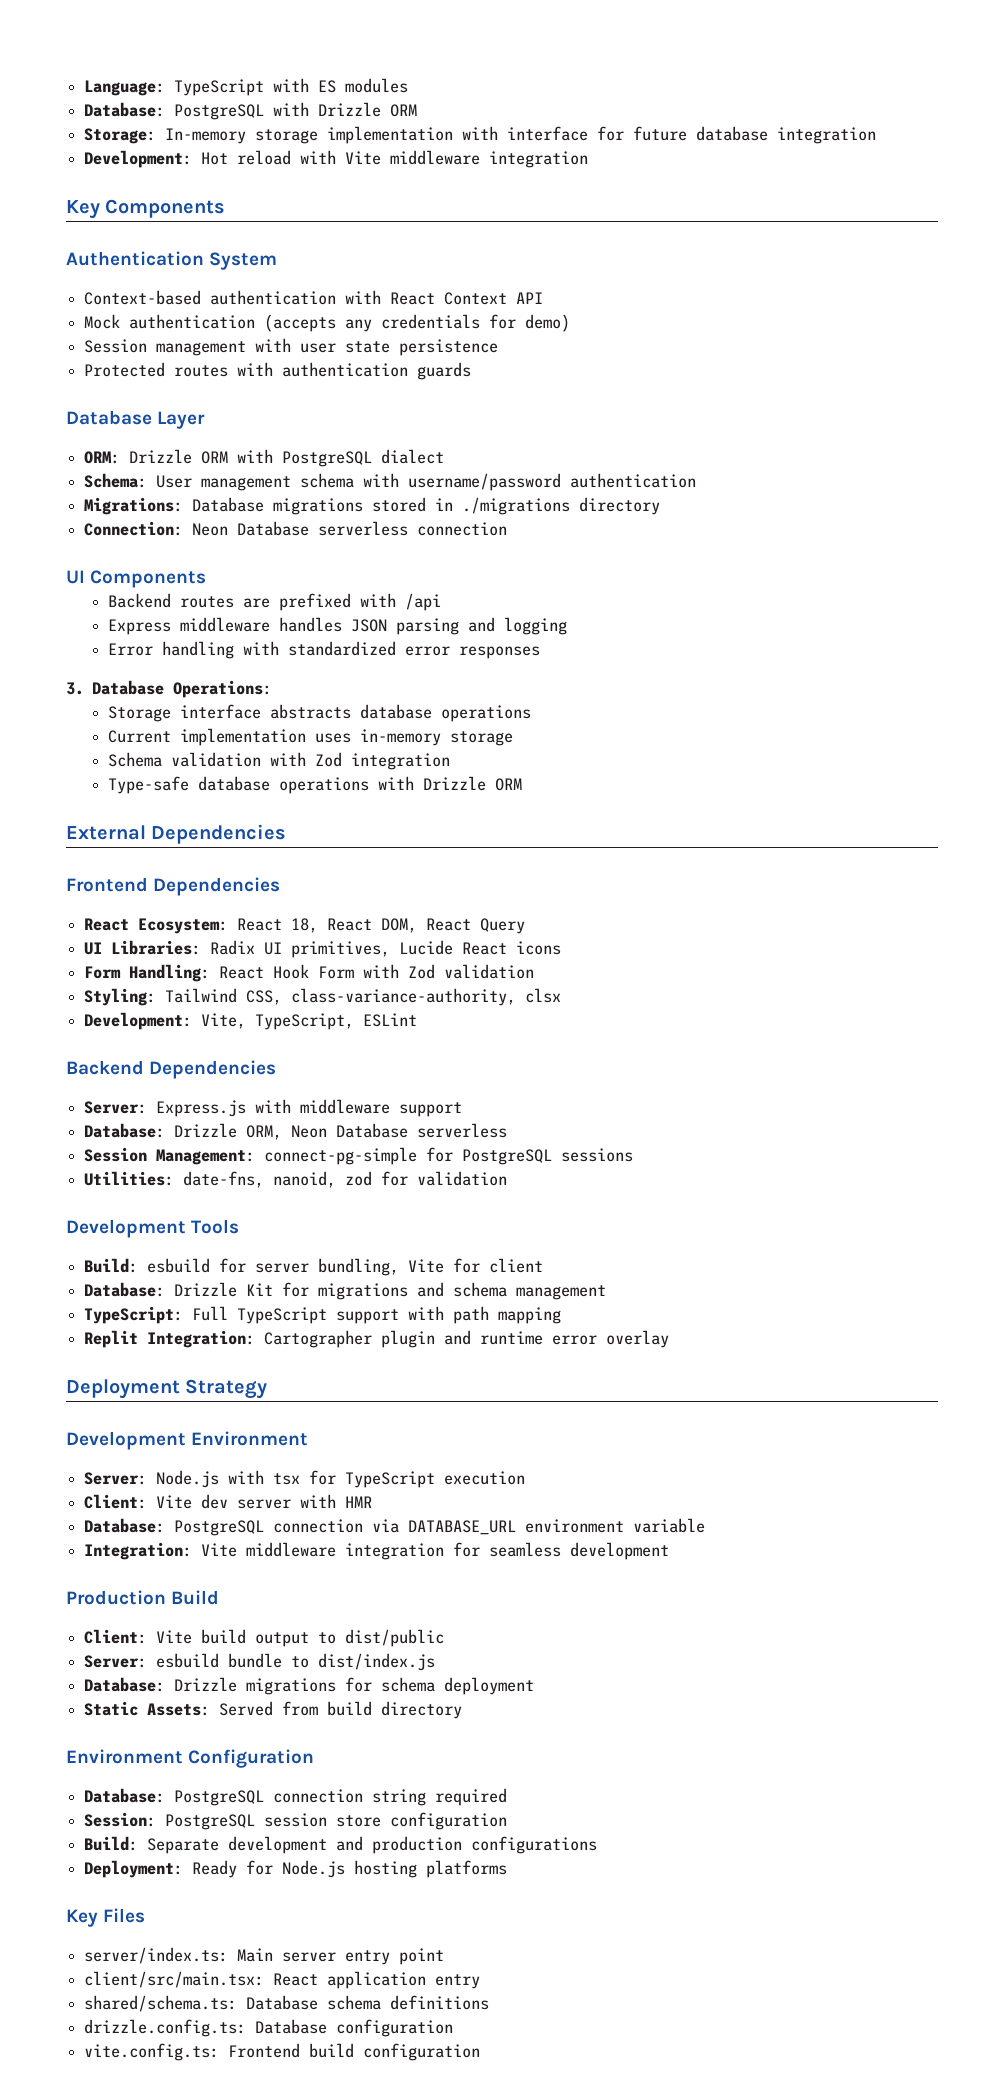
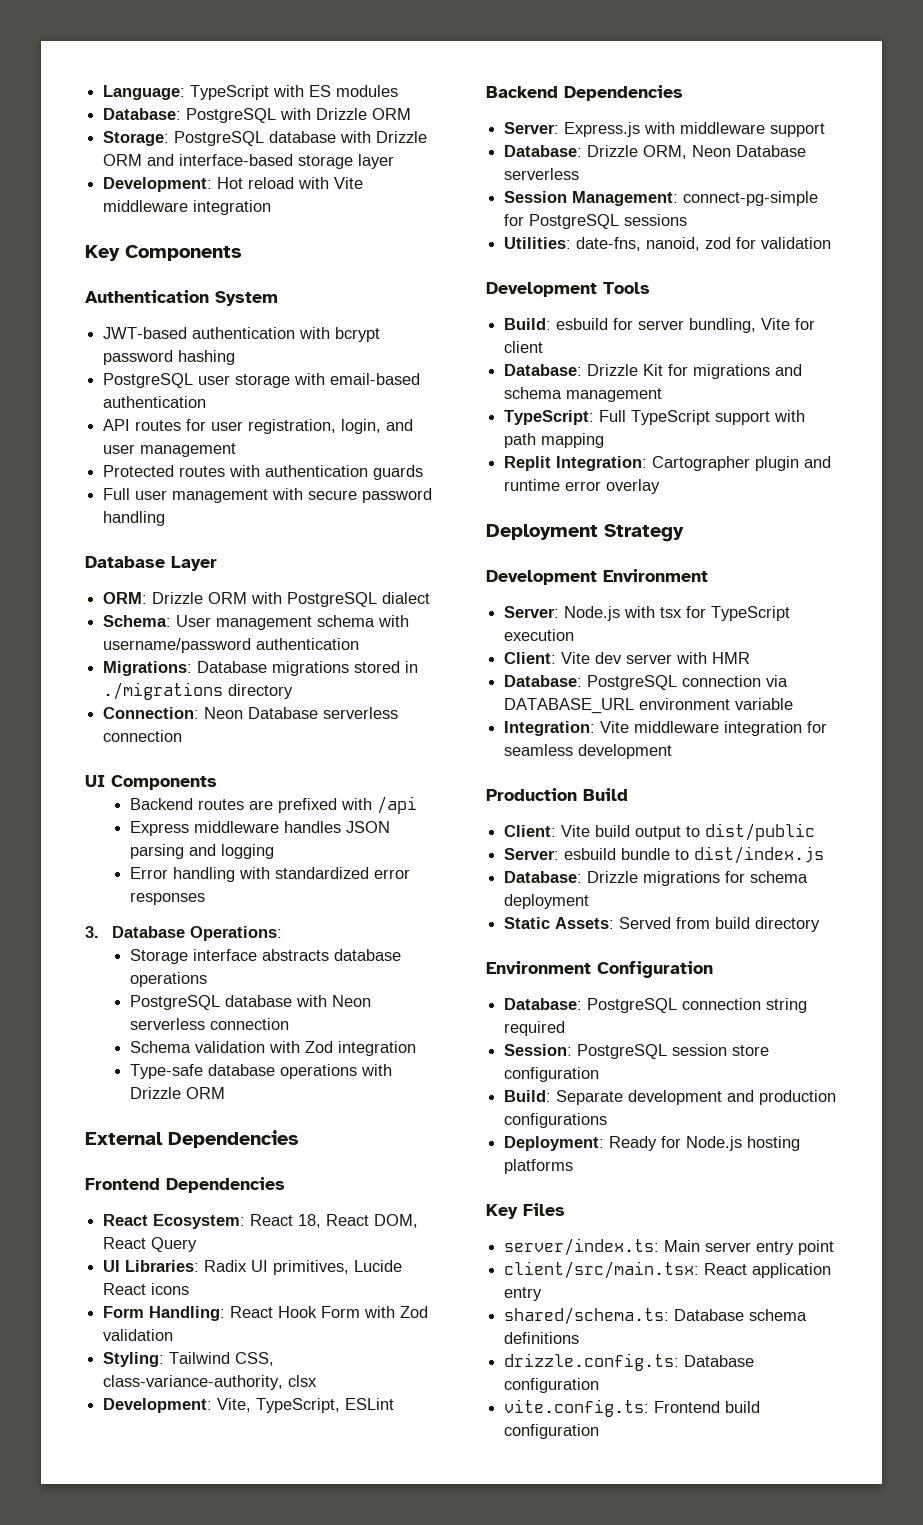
- Storage: In-memory storage implementation with interface for future database integration
+ Storage: PostgreSQL database with Drizzle ORM and interface-based storage layer
- Context-based authentication with React Context API
- Mock authentication (accepts any credentials for demo)
- Session management with user state persistence
+ JWT-based authentication with bcrypt password hashing
+ PostgreSQL user storage with email-based authentication
+ API routes for user registration, login, and user management
+ Full user management with secure password handling
- Current implementation uses in-memory storage
+ PostgreSQL database with Neon serverless connection

